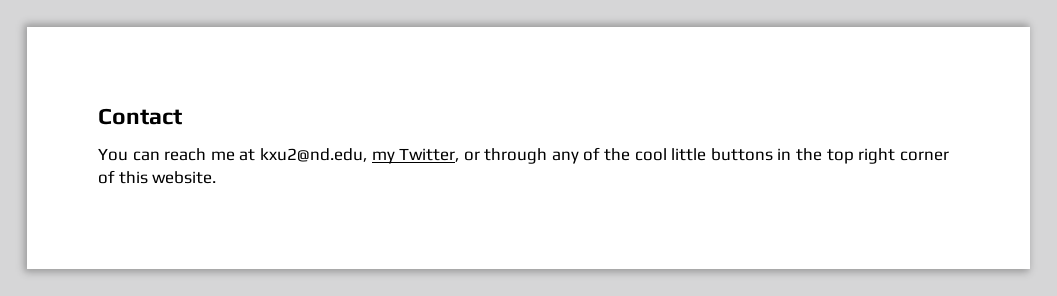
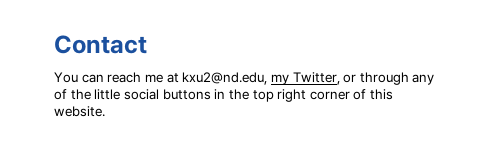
- You can reach me at kxu2@nd.edu, my Twitter, or through any of the cool little buttons in the top right corner of this website.
+ You can reach me at kxu2@nd.edu, my Twitter, or through any of the little social buttons in the top right corner of this website.

